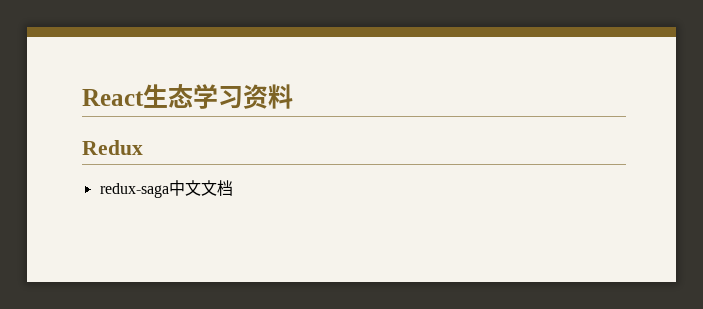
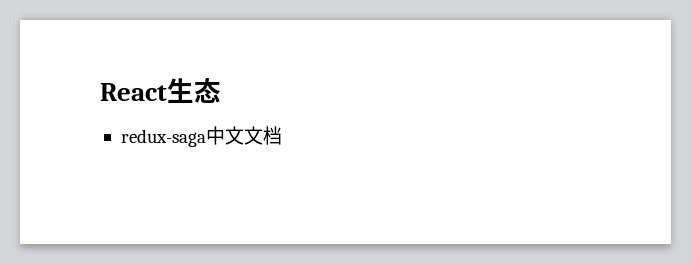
- React生态学习资料
- Redux
+ React生态

